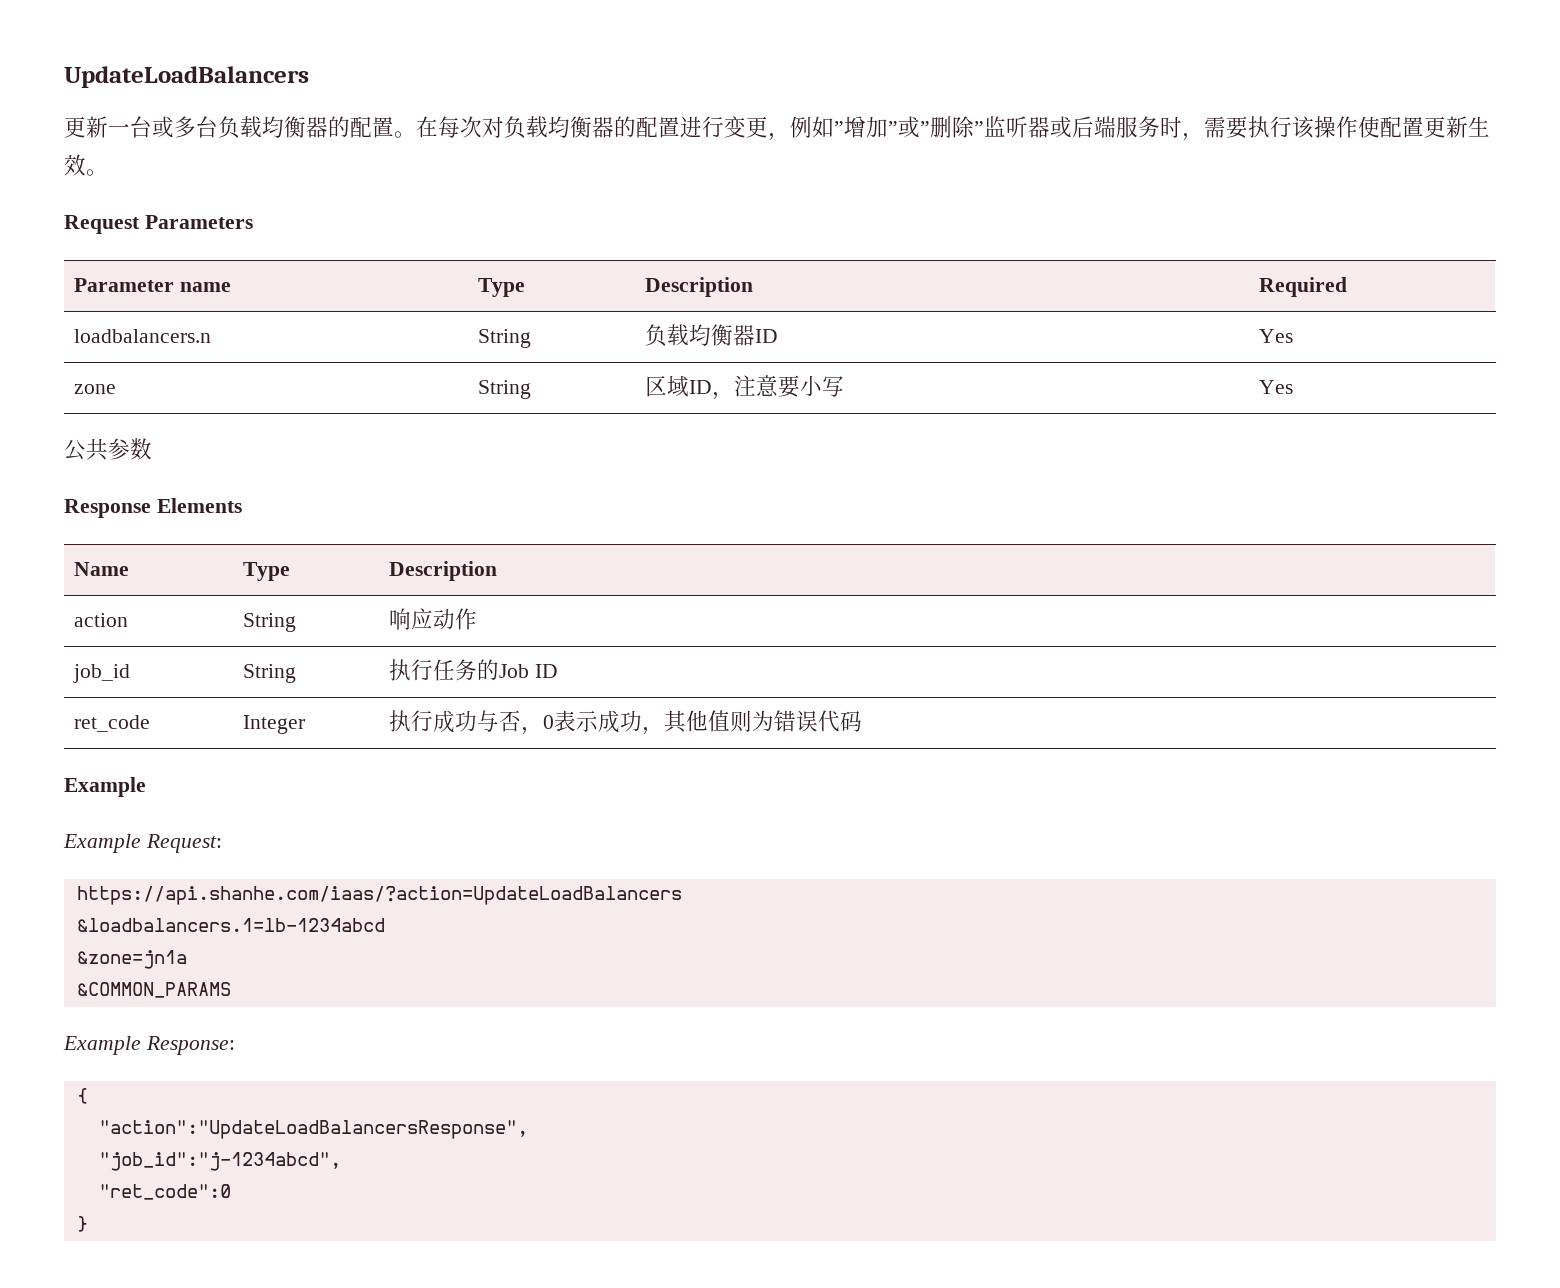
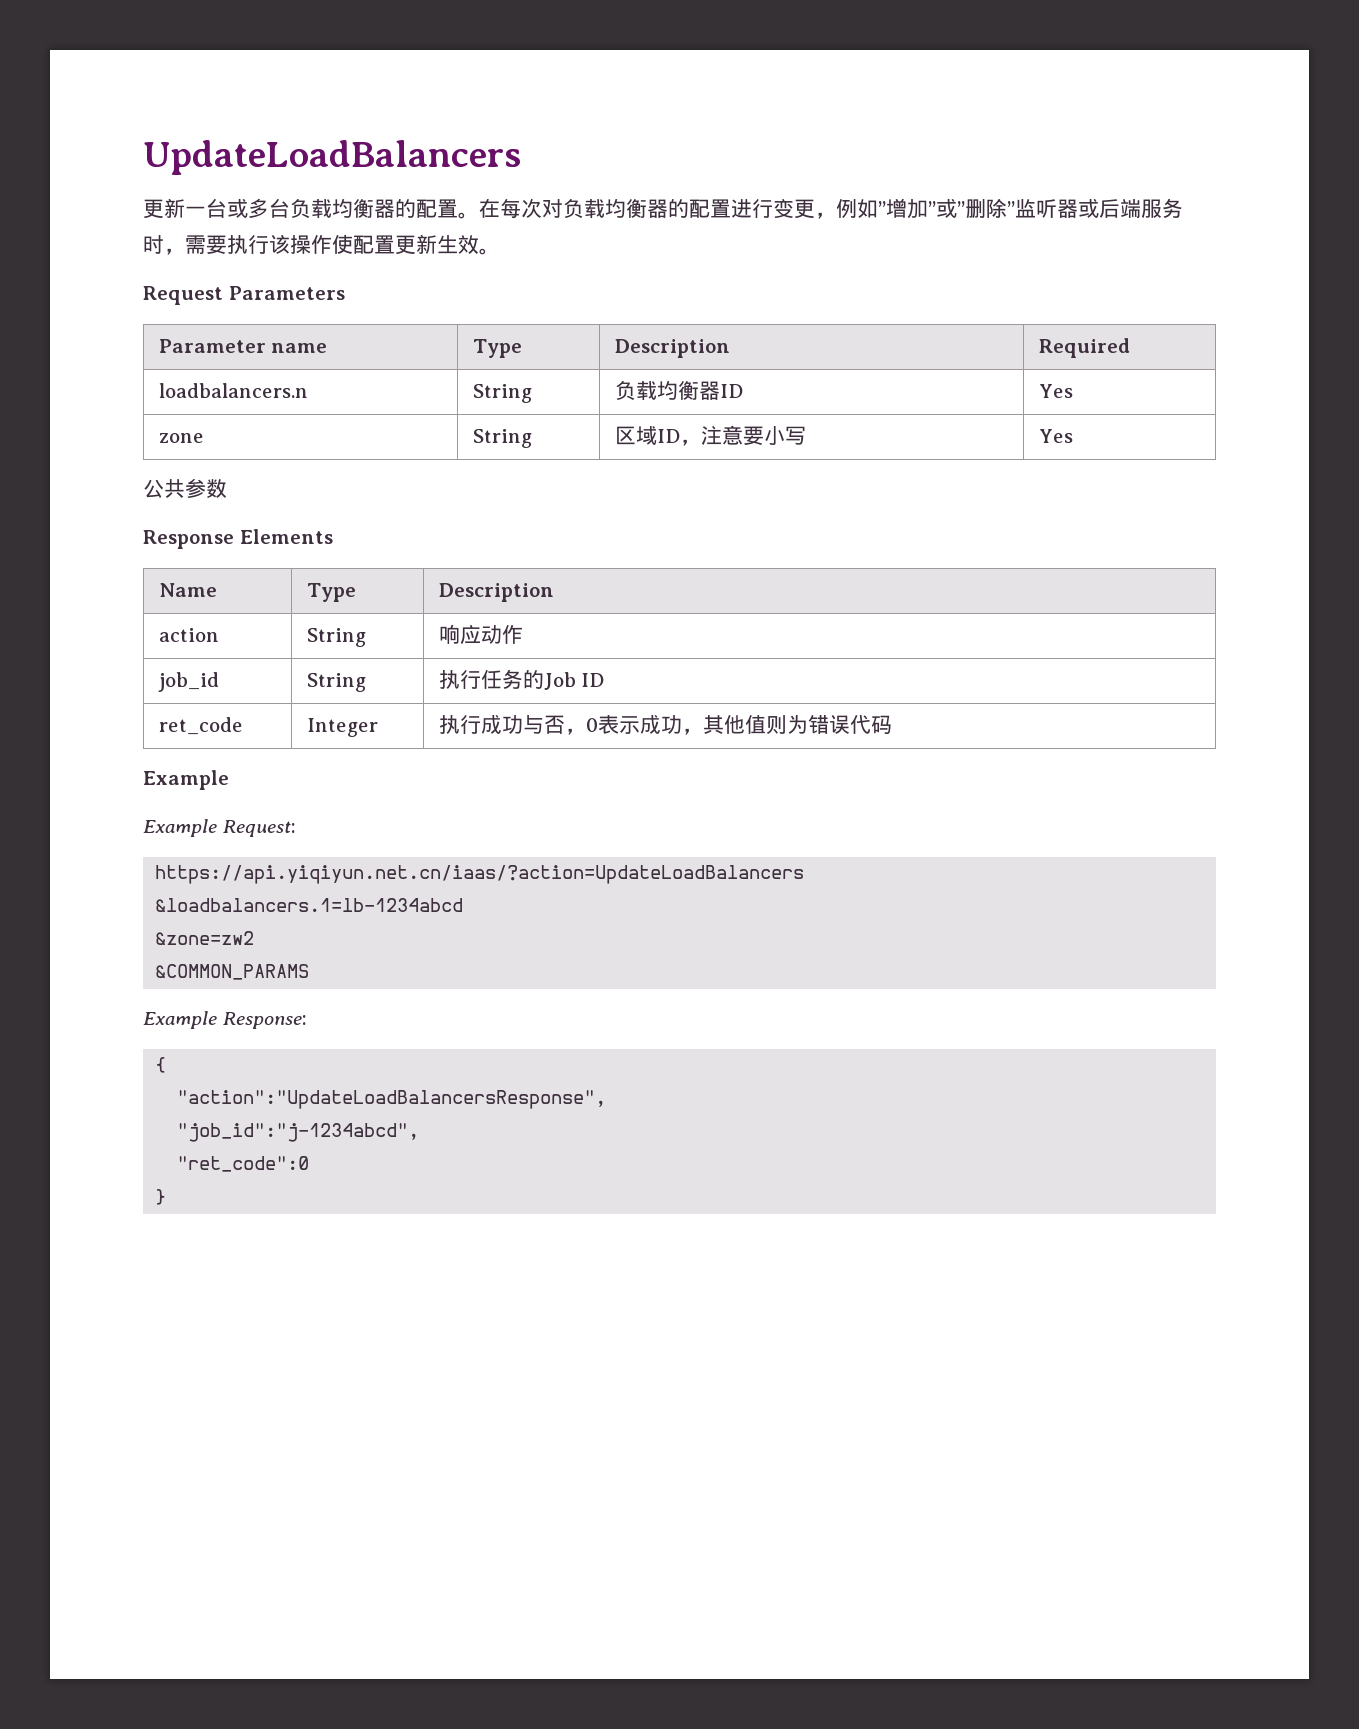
- https://api.shanhe.com/iaas/?action=UpdateLoadBalancers
+ https://api.yiqiyun.net.cn/iaas/?action=UpdateLoadBalancers
- &zone=jn1a
+ &zone=zw2

